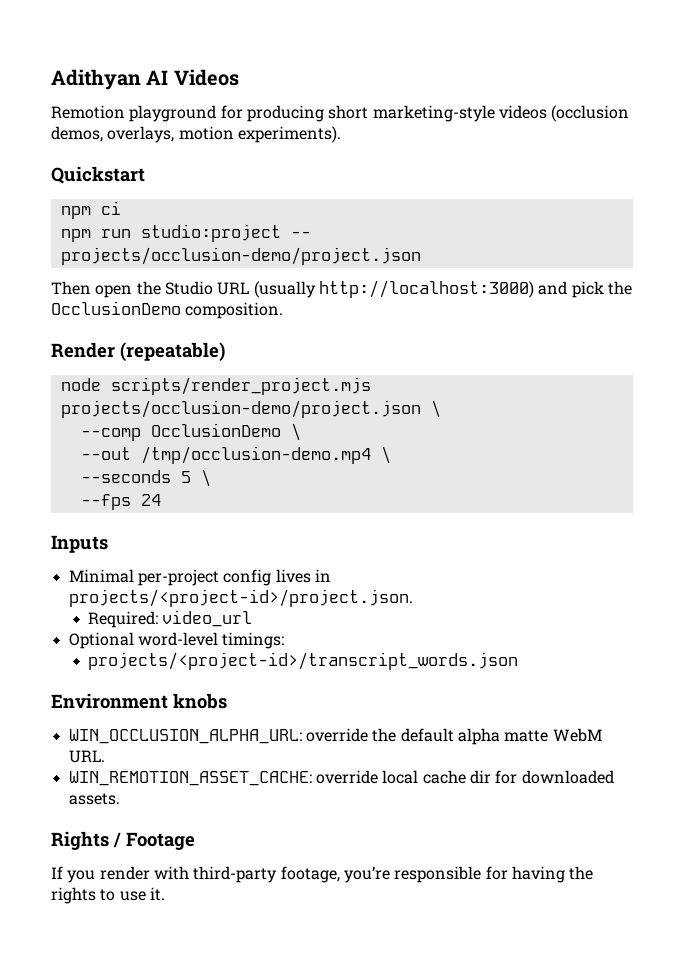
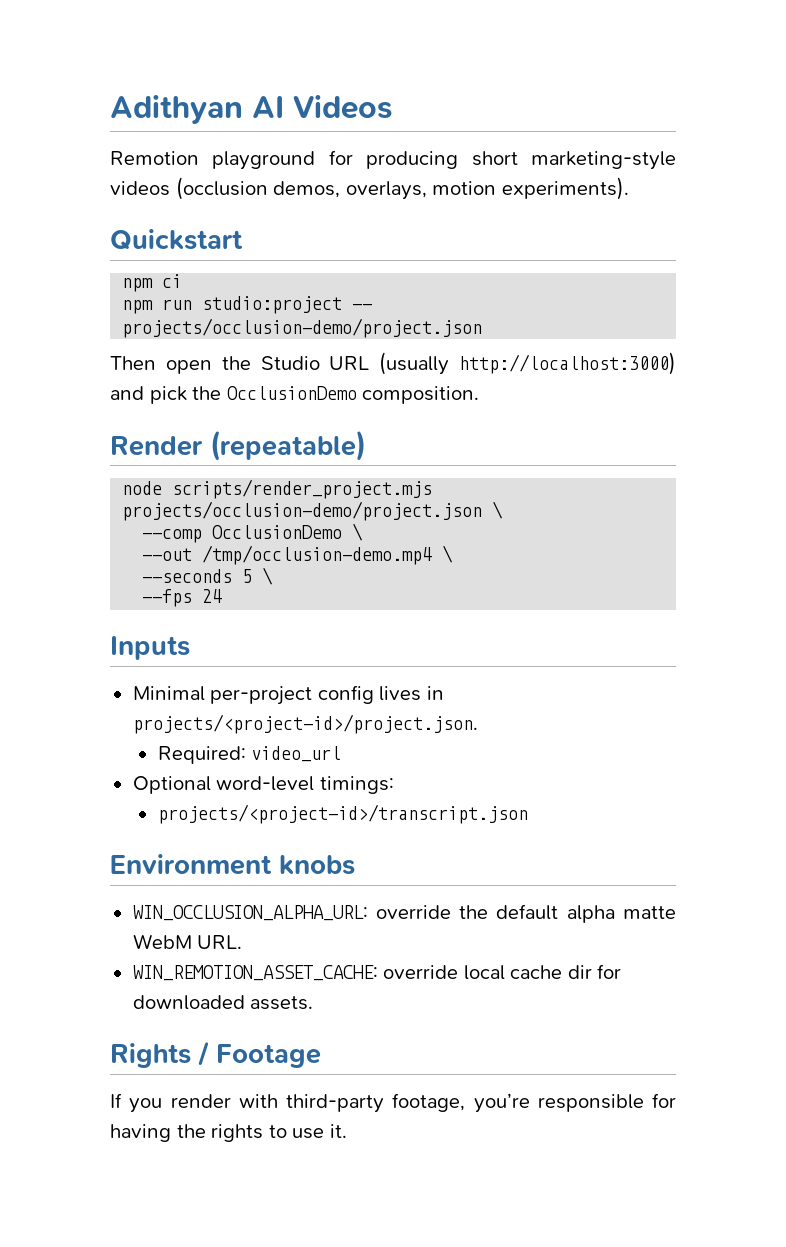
- projects/<project-id>/transcript_words.json
+ projects/<project-id>/transcript.json

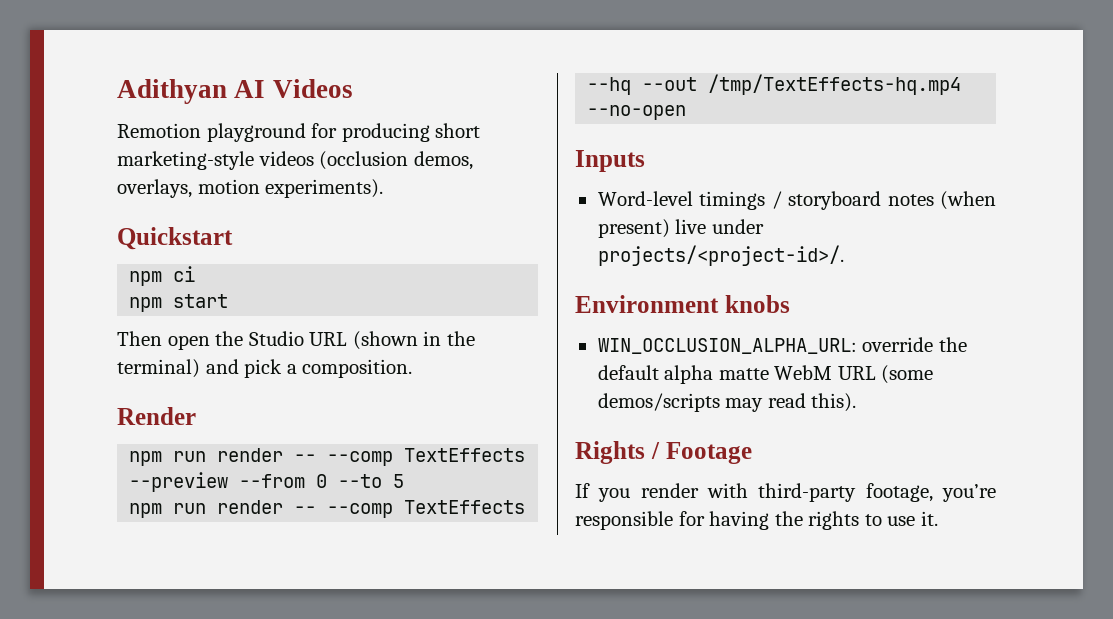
- npm run studio:project -- projects/occlusion-demo/project.json
+ npm start
- Then open the Studio URL (usually http://localhost:3000) and pick the OcclusionDemo composition.
- Render (repeatable)
- node scripts/render_project.mjs projects/occlusion-demo/project.json \
- --comp OcclusionDemo \
- --out /tmp/occlusion-demo.mp4 \
- --seconds 5 \
- --fps 24
+ Then open the Studio URL (shown in the terminal) and pick a composition.
+ Render
+ npm run render -- --comp TextEffects --preview --from 0 --to 5
+ npm run render -- --comp TextEffects --hq --out /tmp/TextEffects-hq.mp4 --no-open
  Inputs
- Minimal per-project config lives in projects/<project-id>/project.json.
- Required: video_url
- Optional word-level timings:
- projects/<project-id>/transcript.json
+ Word-level timings / storyboard notes (when present) live under projects/<project-id>/.
- WIN_OCCLUSION_ALPHA_URL: override the default alpha matte WebM URL.
- WIN_REMOTION_ASSET_CACHE: override local cache dir for downloaded assets.
+ WIN_OCCLUSION_ALPHA_URL: override the default alpha matte WebM URL (some demos/scripts may read this).

